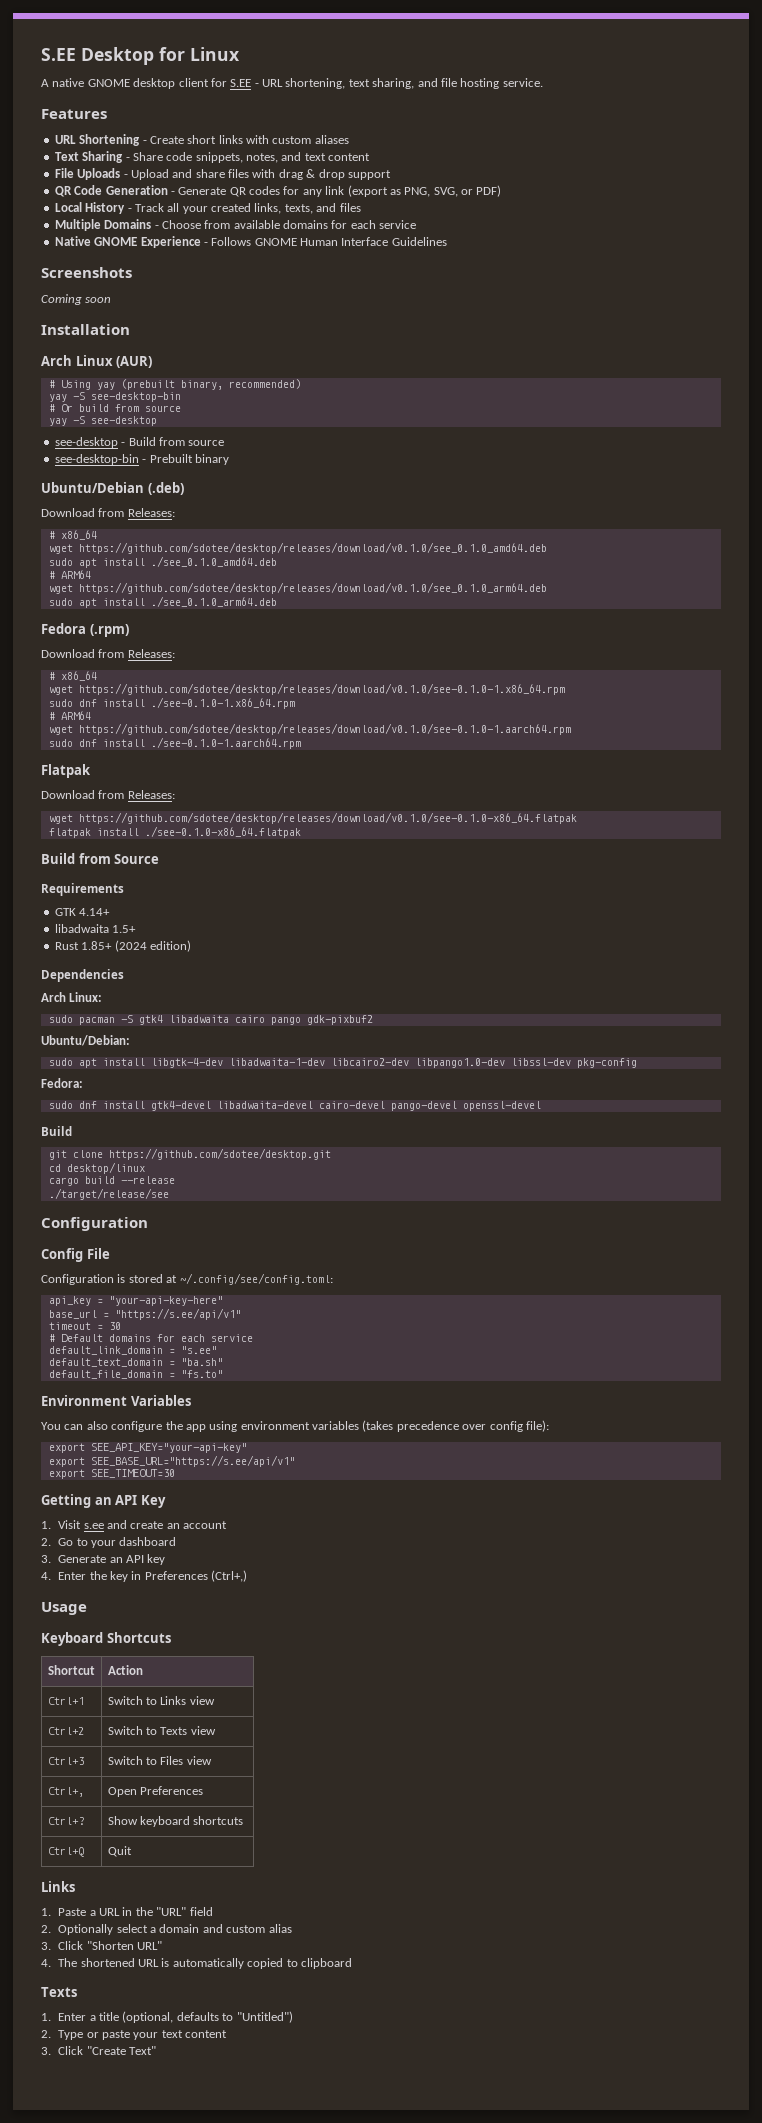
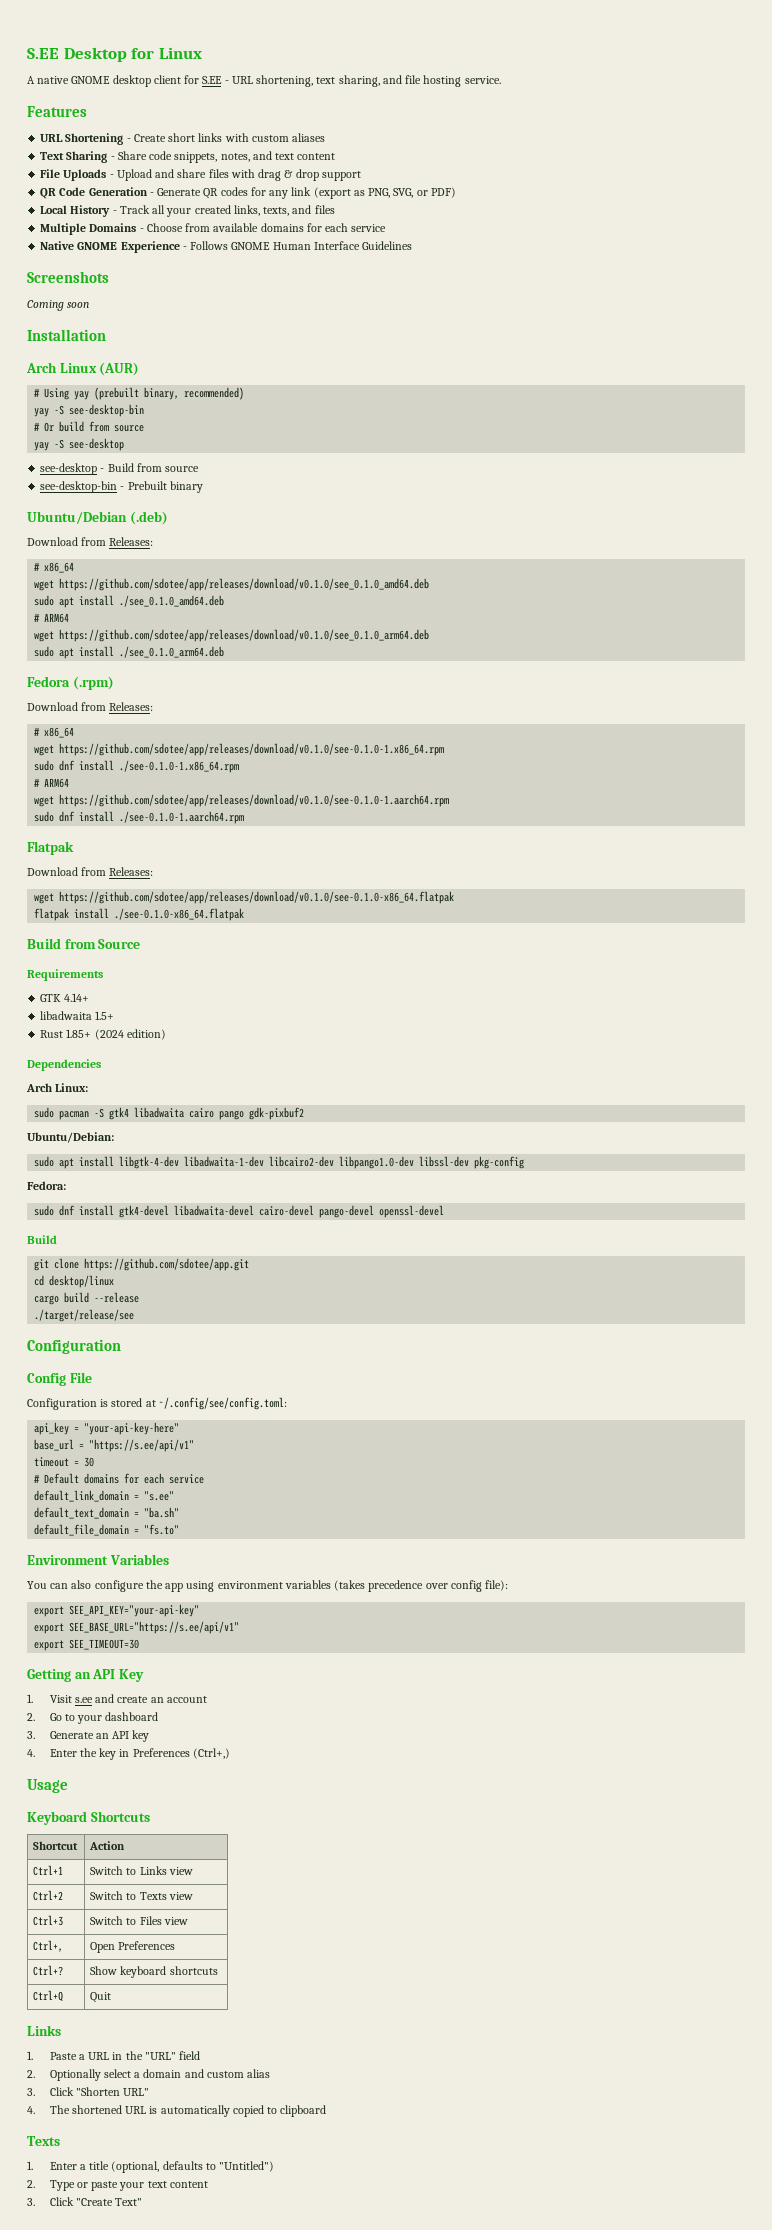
- wget https://github.com/sdotee/desktop/releases/download/v0.1.0/see_0.1.0_amd64.deb
+ wget https://github.com/sdotee/app/releases/download/v0.1.0/see_0.1.0_amd64.deb
- wget https://github.com/sdotee/desktop/releases/download/v0.1.0/see_0.1.0_arm64.deb
+ wget https://github.com/sdotee/app/releases/download/v0.1.0/see_0.1.0_arm64.deb
- wget https://github.com/sdotee/desktop/releases/download/v0.1.0/see-0.1.0-1.x86_64.rpm
+ wget https://github.com/sdotee/app/releases/download/v0.1.0/see-0.1.0-1.x86_64.rpm
- wget https://github.com/sdotee/desktop/releases/download/v0.1.0/see-0.1.0-1.aarch64.rpm
+ wget https://github.com/sdotee/app/releases/download/v0.1.0/see-0.1.0-1.aarch64.rpm
- wget https://github.com/sdotee/desktop/releases/download/v0.1.0/see-0.1.0-x86_64.flatpak
+ wget https://github.com/sdotee/app/releases/download/v0.1.0/see-0.1.0-x86_64.flatpak
- git clone https://github.com/sdotee/desktop.git
+ git clone https://github.com/sdotee/app.git

